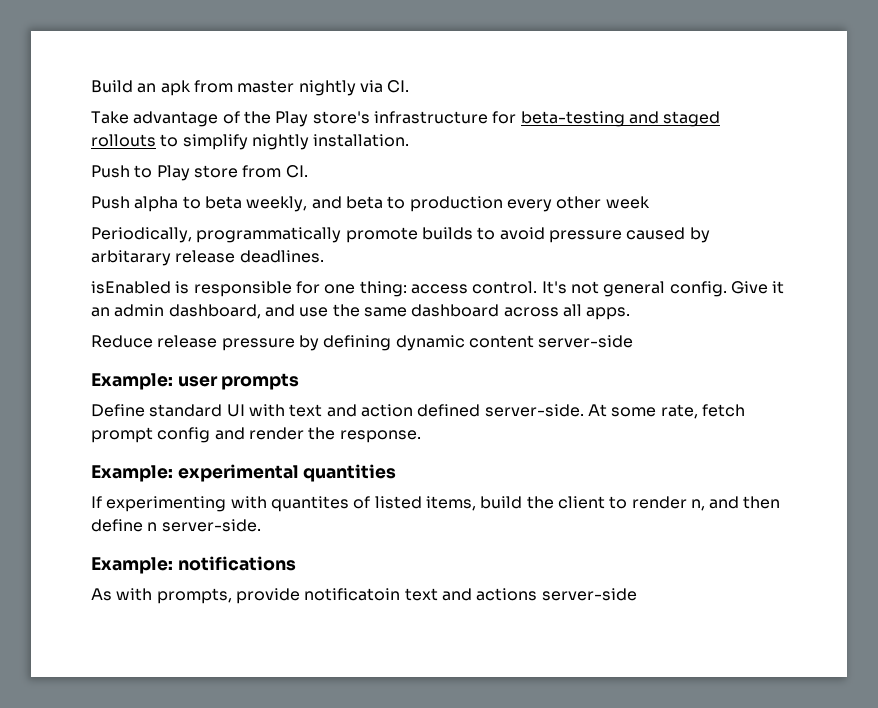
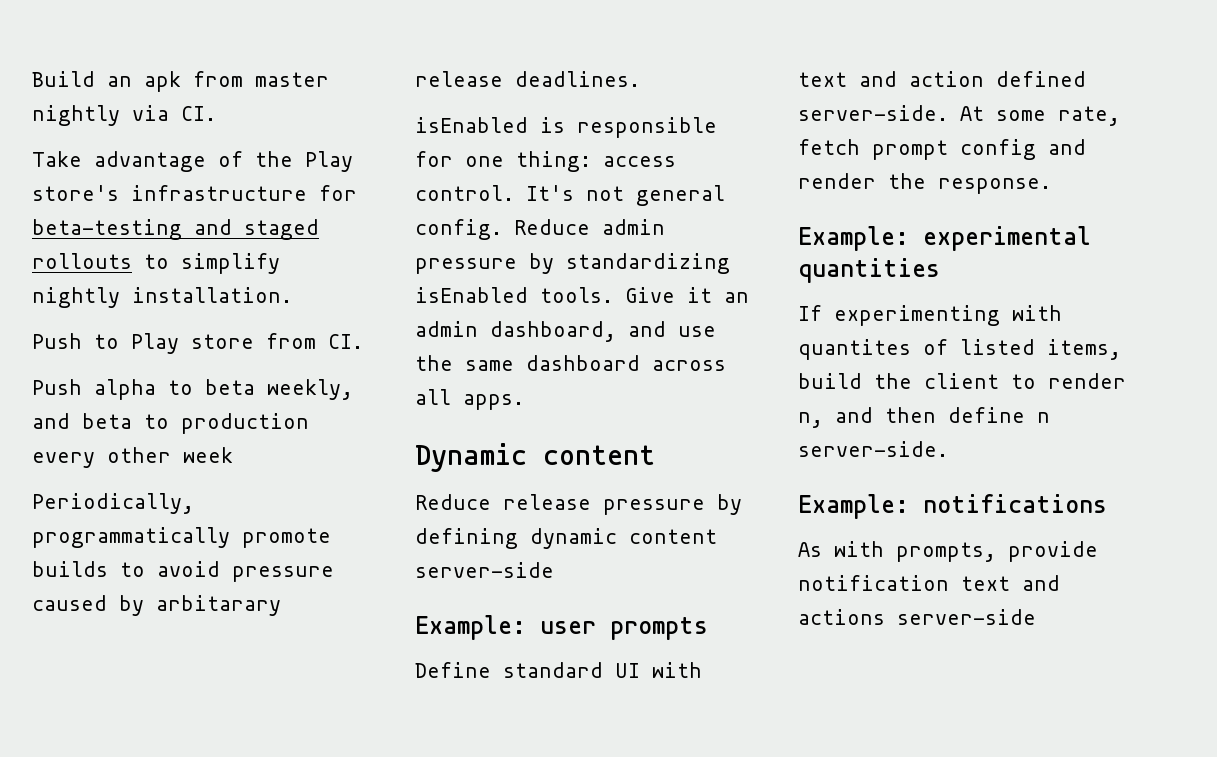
+ Reduce admin pressure by standardizing isEnabled tools.
+ Dynamic content
- As with prompts, provide notificatoin text and actions server-side
+ As with prompts, provide notification text and actions server-side

